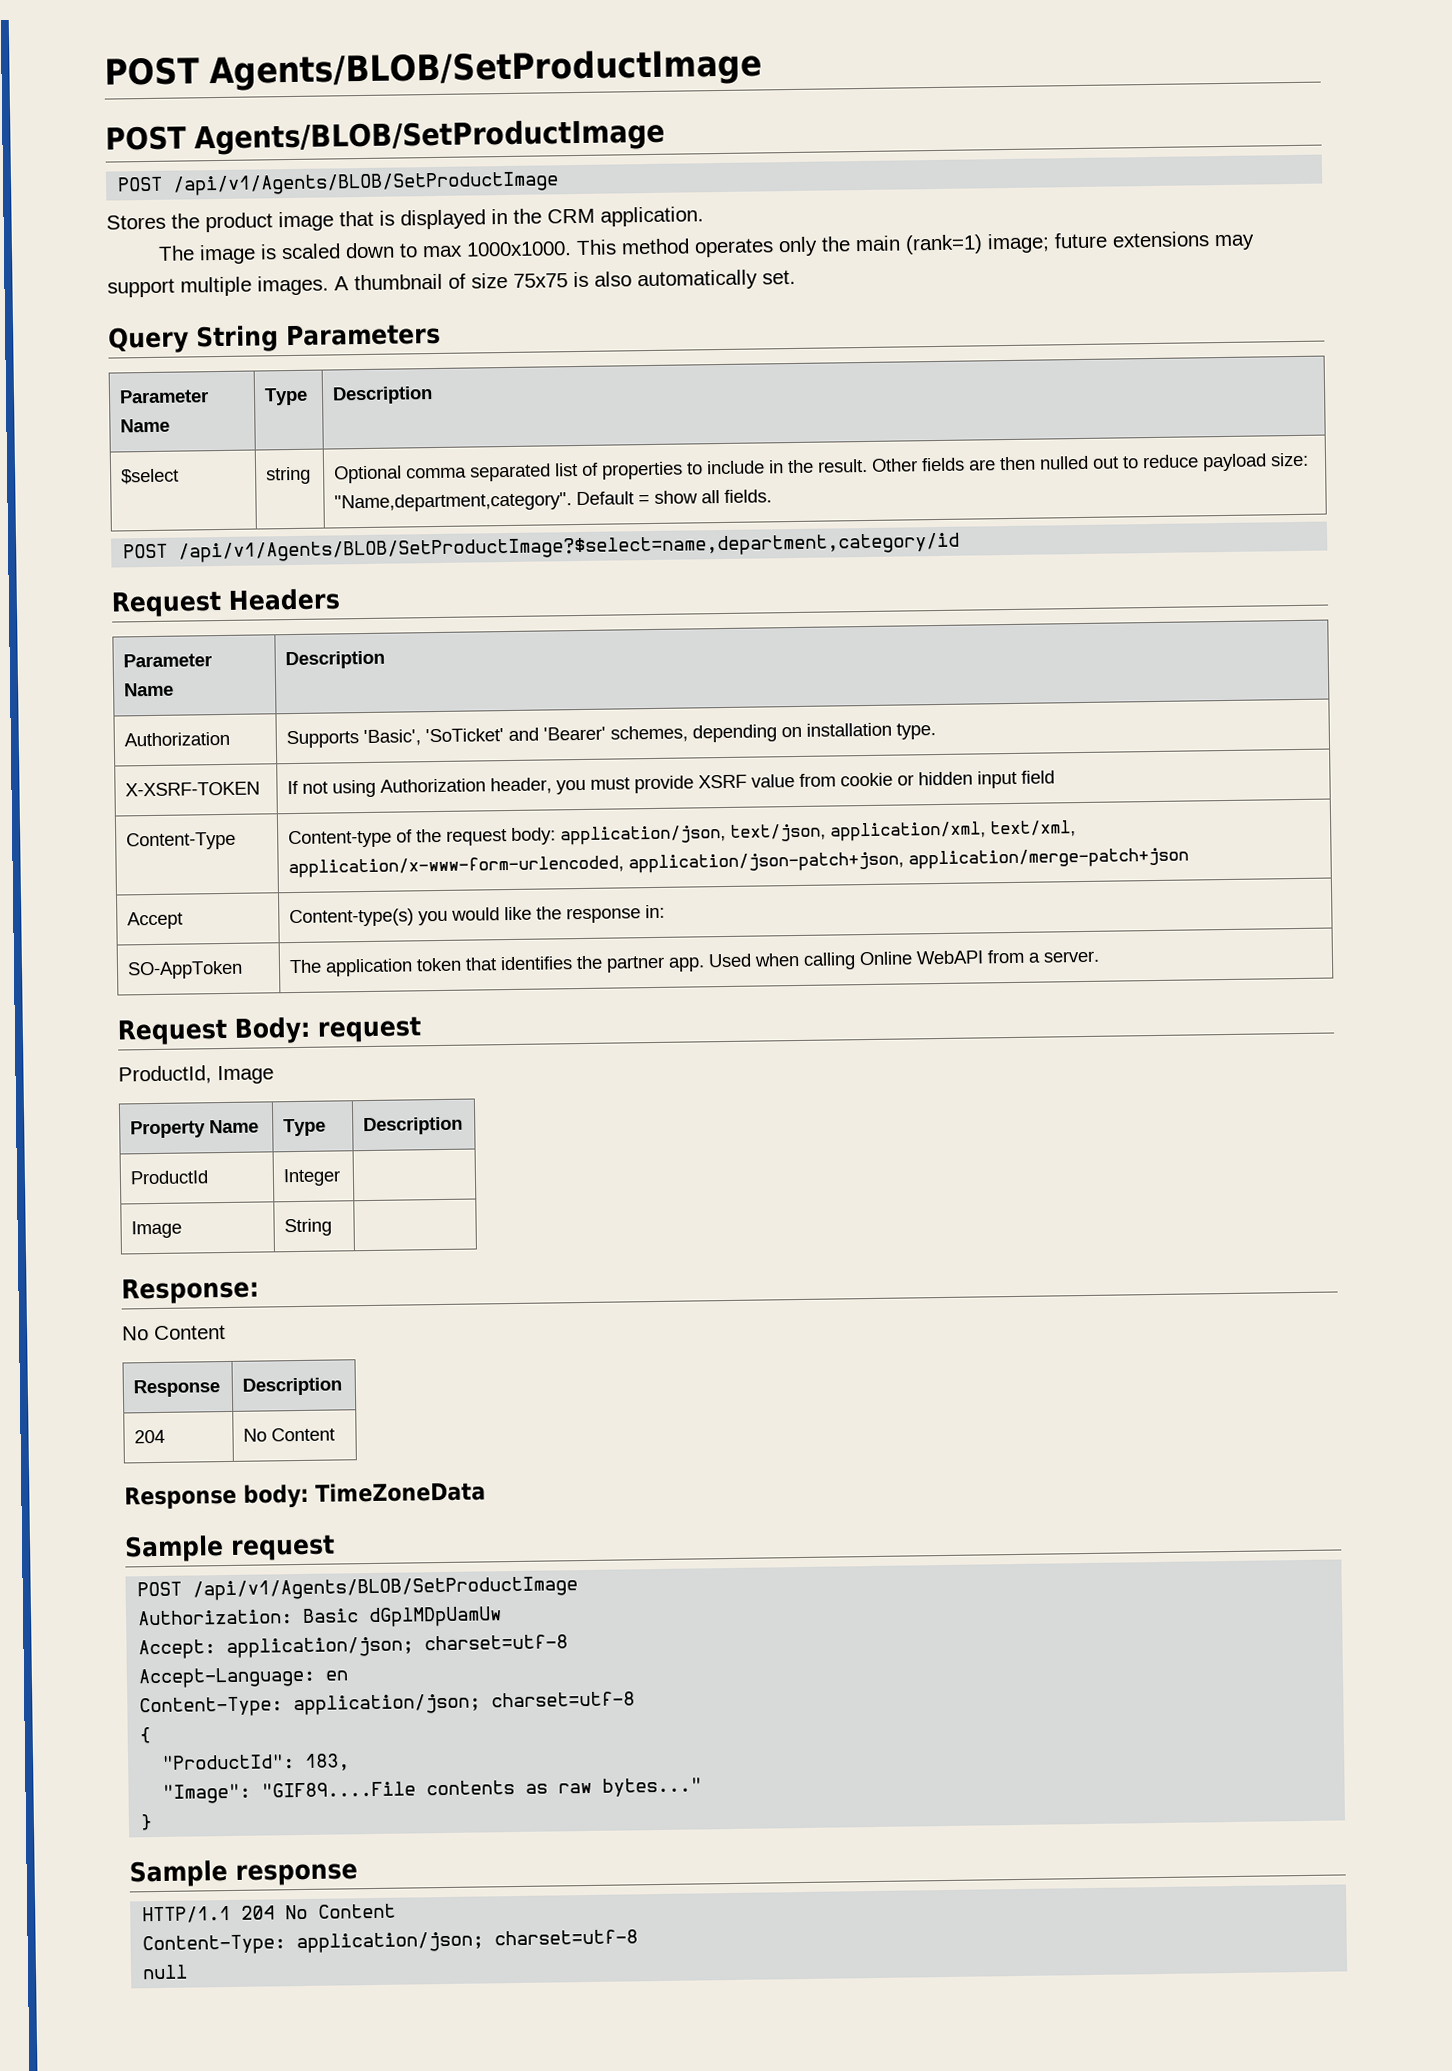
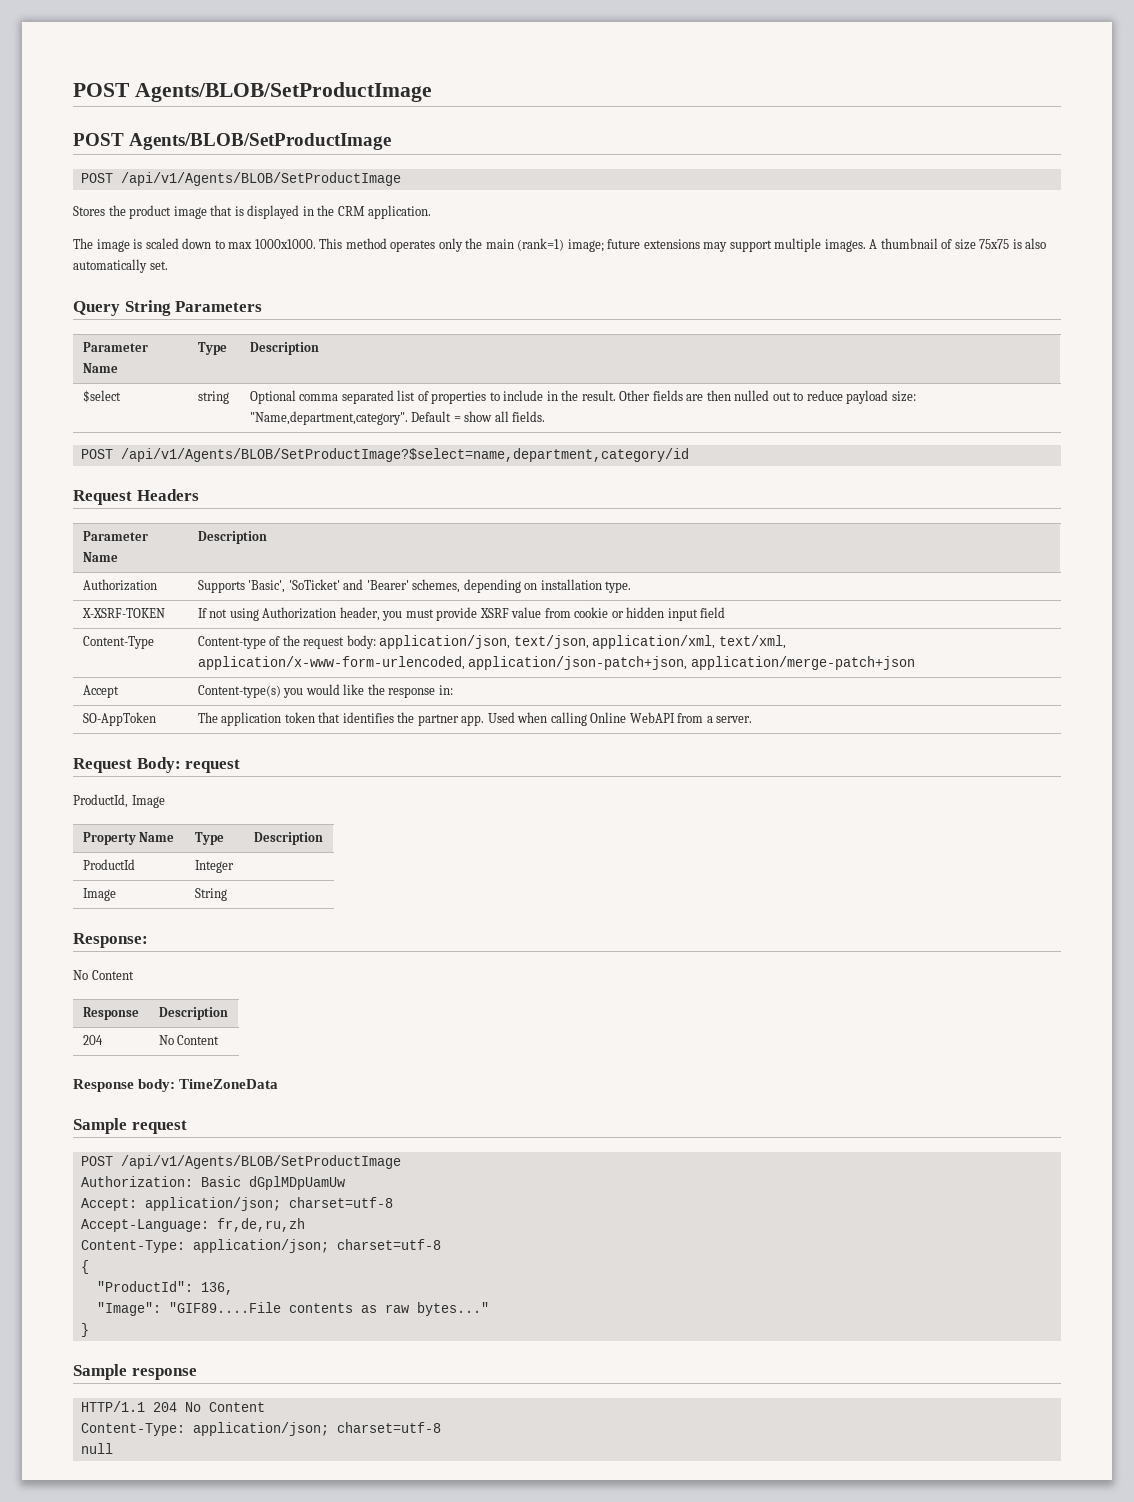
- Accept-Language: en
+ Accept-Language: fr,de,ru,zh
- "ProductId": 183,
+ "ProductId": 136,

